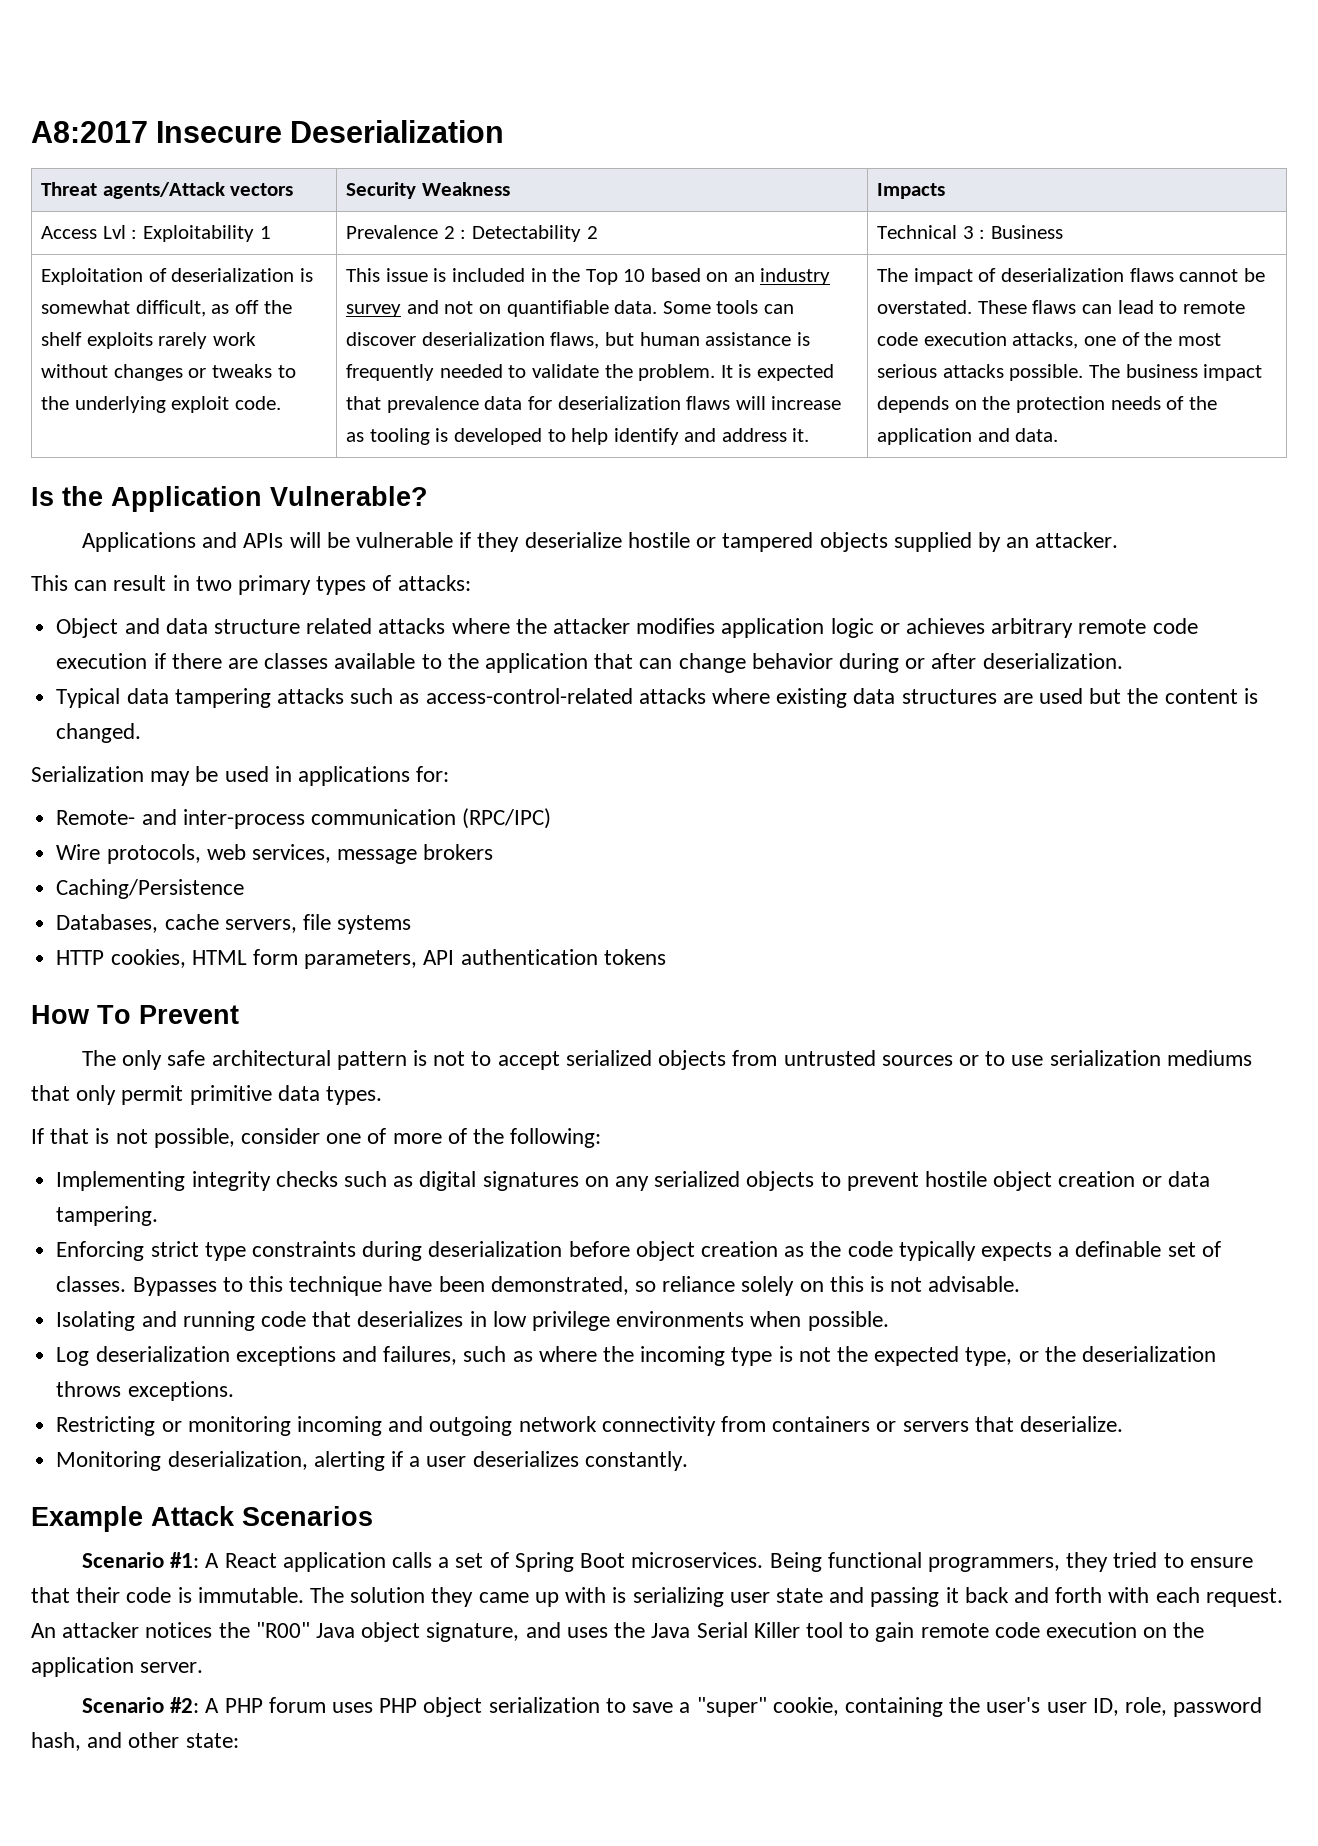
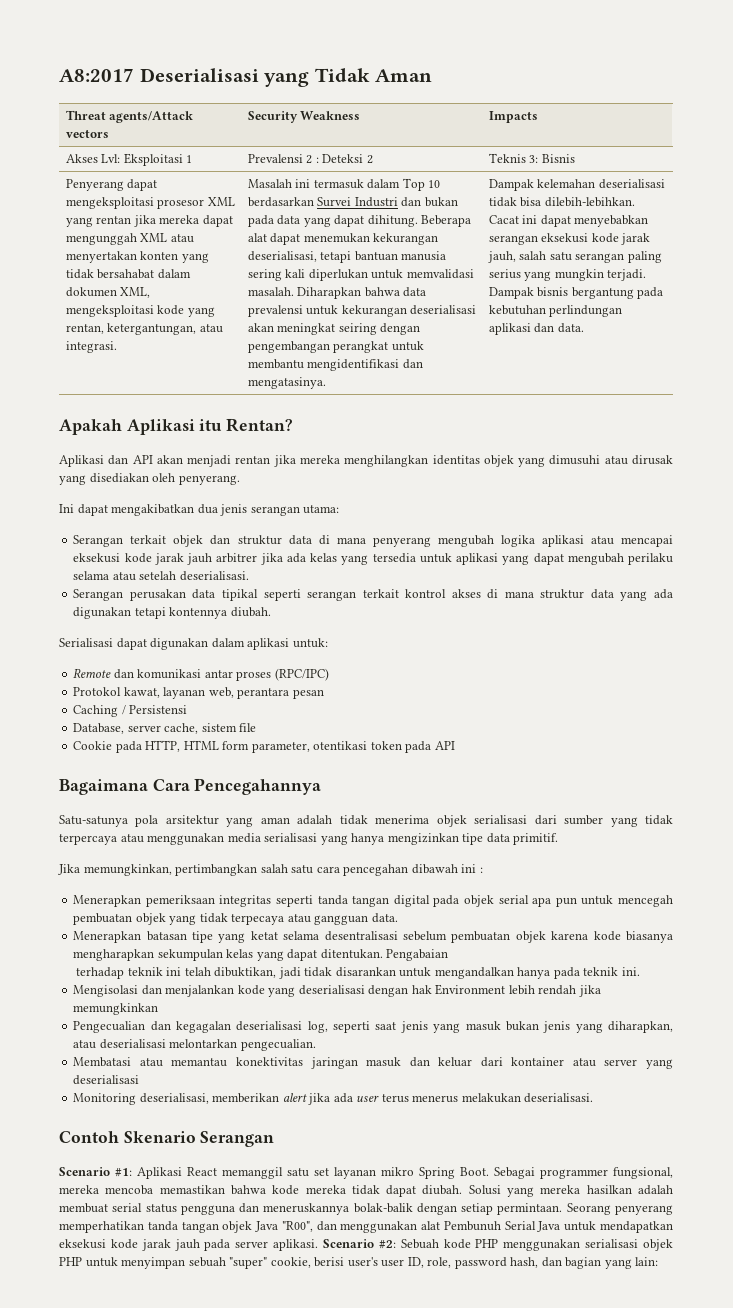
- A8:2017 Insecure Deserialization
+ A8:2017 Deserialisasi yang Tidak Aman
- Access Lvl : Exploitability 1 | Prevalence 2 : Detectability 2 | Technical 3 : Business
- Exploitation of deserialization is somewhat difficult, as off the shelf exploits rarely work without changes or tweaks to the underlying exploit code. | This issue is included in the Top 10 based on an industry survey and not on quantifiable data. Some tools can discover deserialization flaws, but human assistance is frequently needed to validate the problem. It is expected that prevalence data for deserialization flaws will increase as tooling is developed to help identify and address it. | The impact of deserialization flaws cannot be overstated. These flaws can lead to remote code execution attacks, one of the most serious attacks possible. The business impact depends on the protection needs of the application and data.
- Is the Application Vulnerable?
- Applications and APIs will be vulnerable if they deserialize hostile or tampered objects supplied by an attacker.
- This can result in two primary types of attacks:
- Object and data structure related attacks where the attacker modifies application logic or achieves arbitrary remote code execution if there are classes available to the application that can change behavior during or after deserialization.
- Typical data tampering attacks such as access-control-related attacks where existing data structures are used but the content is changed.
- Serialization may be used in applications for:
- Remote- and inter-process communication (RPC/IPC)
- Wire protocols, web services, message brokers
- Caching/Persistence
- Databases, cache servers, file systems
- HTTP cookies, HTML form parameters, API authentication tokens
- How To Prevent
- The only safe architectural pattern is not to accept serialized objects from untrusted sources or to use serialization mediums that only permit primitive data types.
- If that is not possible, consider one of more of the following:
- Implementing integrity checks such as digital signatures on any serialized objects to prevent hostile object creation or data tampering.
- Enforcing strict type constraints during deserialization before object creation as the code typically expects a definable set of classes. Bypasses to this technique have been demonstrated, so reliance solely on this is not advisable.
- Isolating and running code that deserializes in low privilege environments when possible.
- Log deserialization exceptions and failures, such as where the incoming type is not the expected type, or the deserialization throws exceptions.
- Restricting or monitoring incoming and outgoing network connectivity from containers or servers that deserialize.
- Monitoring deserialization, alerting if a user deserializes constantly.
- Example Attack Scenarios
- Scenario #1: A React application calls a set of Spring Boot microservices. Being functional programmers, they tried to ensure that their code is immutable. The solution they came up with is serializing user state and passing it back and forth with each request. An attacker notices the "R00" Java object signature, and uses the Java Serial Killer tool to gain remote code execution on the application server.
- Scenario #2: A PHP forum uses PHP object serialization to save a "super" cookie, containing the user's user ID, role, password hash, and other state:
+ Akses Lvl: Eksploitasi 1 | Prevalensi 2 : Deteksi 2 | Teknis 3: Bisnis
+ Penyerang dapat mengeksploitasi prosesor XML yang rentan jika mereka dapat mengunggah XML atau menyertakan konten yang tidak bersahabat dalam dokumen XML, mengeksploitasi kode yang rentan, ketergantungan, atau integrasi. | Masalah ini termasuk dalam Top 10 berdasarkan Survei Industri dan bukan pada data yang dapat dihitung. Beberapa alat dapat menemukan kekurangan deserialisasi, tetapi bantuan manusia sering kali diperlukan untuk memvalidasi masalah. Diharapkan bahwa data prevalensi untuk kekurangan deserialisasi akan meningkat seiring dengan pengembangan perangkat untuk membantu mengidentifikasi dan mengatasinya. | Dampak kelemahan deserialisasi tidak bisa dilebih-lebihkan. Cacat ini dapat menyebabkan serangan eksekusi kode jarak jauh, salah satu serangan paling serius yang mungkin terjadi. Dampak bisnis bergantung pada kebutuhan perlindungan aplikasi dan data.
+ Apakah Aplikasi itu Rentan?
+ Aplikasi dan API akan menjadi rentan jika mereka menghilangkan identitas objek yang dimusuhi atau dirusak yang disediakan oleh penyerang.
+ Ini dapat mengakibatkan dua jenis serangan utama:
+ Serangan terkait objek dan struktur data di mana penyerang mengubah logika aplikasi atau mencapai eksekusi kode jarak jauh arbitrer jika ada kelas yang tersedia untuk aplikasi yang dapat mengubah perilaku selama atau setelah deserialisasi.
+ Serangan perusakan data tipikal seperti serangan terkait kontrol akses di mana struktur data yang ada digunakan tetapi kontennya diubah.
+ Serialisasi dapat digunakan dalam aplikasi untuk:
+ Remote dan komunikasi antar proses (RPC/IPC)
+ Protokol kawat, layanan web, perantara pesan
+ Caching / Persistensi
+ Database, server cache, sistem file
+ Cookie pada HTTP, HTML form parameter, otentikasi token pada API
+ Bagaimana Cara Pencegahannya
+ Satu-satunya pola arsitektur yang aman adalah tidak menerima objek serialisasi dari sumber yang tidak terpercaya atau menggunakan media serialisasi yang hanya mengizinkan tipe data primitif.
+ Jika memungkinkan, pertimbangkan salah satu cara pencegahan dibawah ini :
+ Menerapkan pemeriksaan integritas seperti tanda tangan digital pada objek serial apa pun untuk mencegah pembuatan objek yang tidak terpecaya atau gangguan data.
+ Menerapkan batasan tipe yang ketat selama desentralisasi sebelum pembuatan objek karena kode biasanya mengharapkan sekumpulan kelas yang dapat ditentukan. Pengabaian
+ terhadap teknik ini telah dibuktikan, jadi tidak disarankan untuk mengandalkan hanya pada teknik ini.
+ Mengisolasi dan menjalankan kode yang deserialisasi dengan hak Environment lebih rendah jika memungkinkan
+ Pengecualian dan kegagalan deserialisasi log, seperti saat jenis yang masuk bukan jenis yang diharapkan, atau deserialisasi melontarkan pengecualian.
+ Membatasi atau memantau konektivitas jaringan masuk dan keluar dari kontainer atau server yang deserialisasi
+ Monitoring deserialisasi, memberikan alert jika ada user terus menerus melakukan deserialisasi.
+ Contoh Skenario Serangan
+ Scenario #1: Aplikasi React memanggil satu set layanan mikro Spring Boot. Sebagai programmer fungsional, mereka mencoba memastikan bahwa kode mereka tidak dapat diubah. Solusi yang mereka hasilkan adalah membuat serial status pengguna dan meneruskannya bolak-balik dengan setiap permintaan. Seorang penyerang memperhatikan tanda tangan objek Java "R00", dan menggunakan alat Pembunuh Serial Java untuk mendapatkan eksekusi kode jarak jauh pada server aplikasi. Scenario #2: Sebuah kode PHP menggunakan serialisasi objek PHP untuk menyimpan sebuah "super" cookie, berisi user's user ID, role, password hash, dan bagian yang lain:

